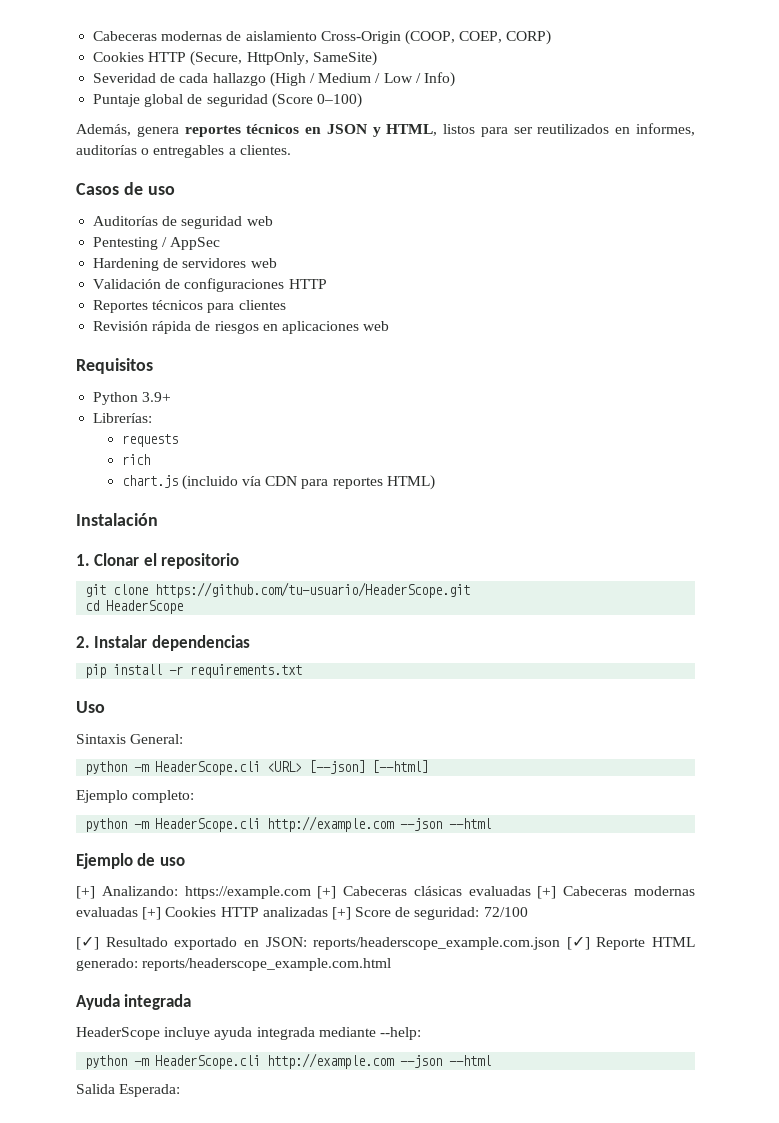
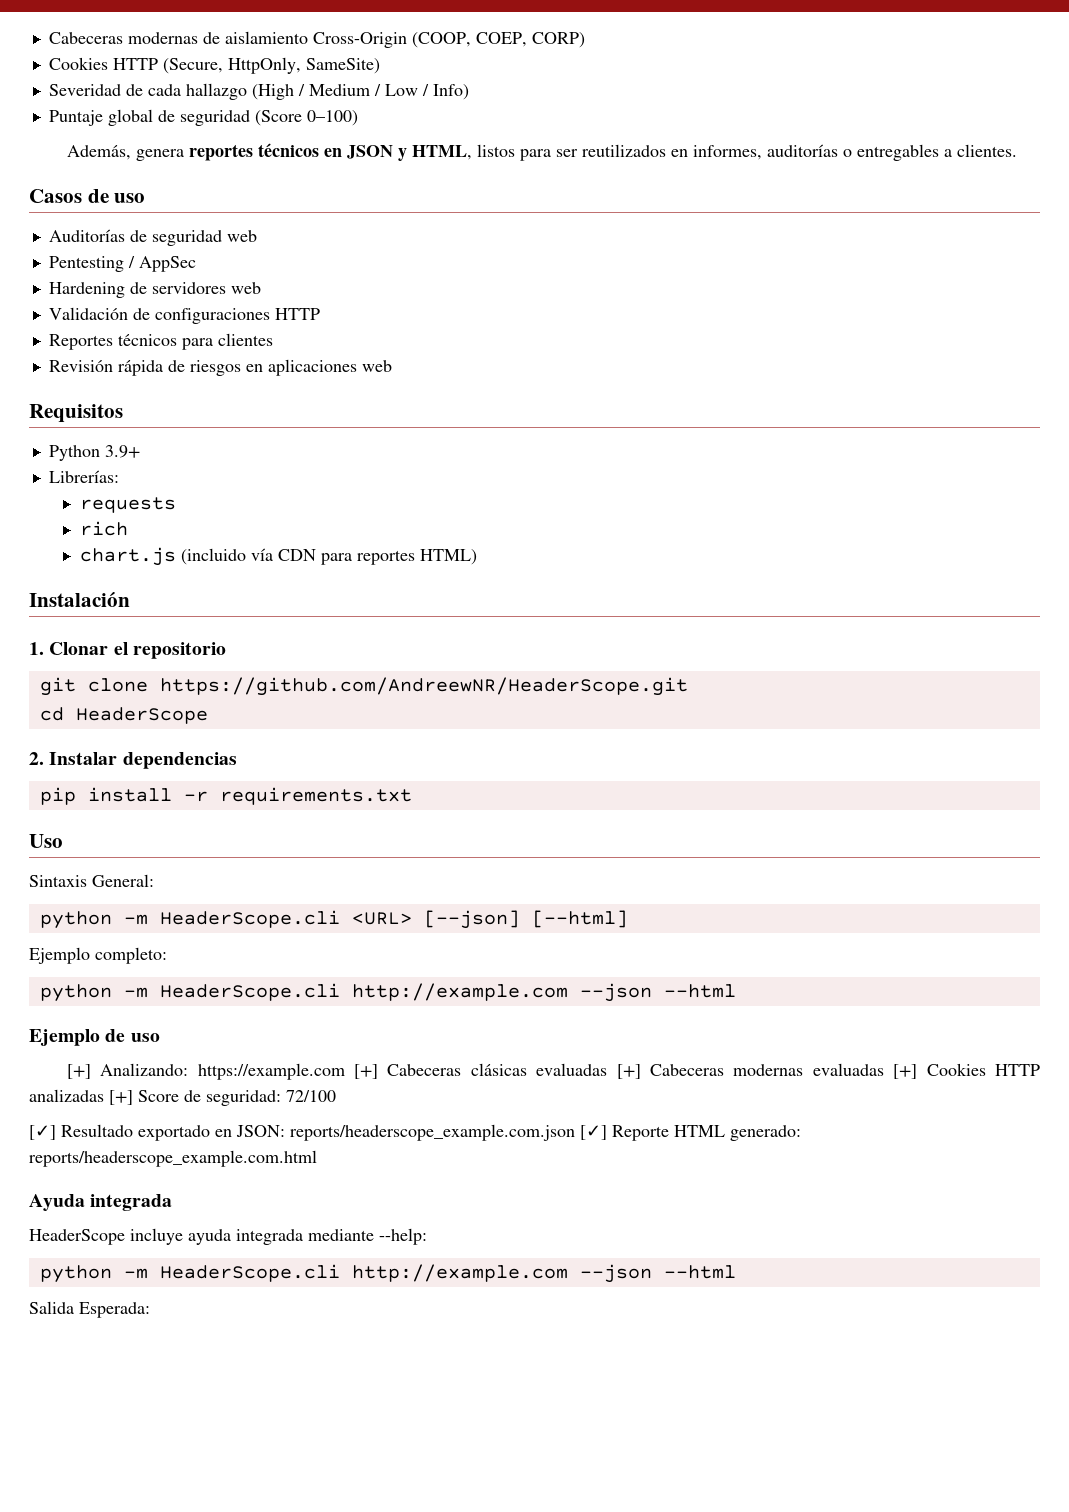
- git clone https://github.com/tu-usuario/HeaderScope.git
+ git clone https://github.com/AndreewNR/HeaderScope.git

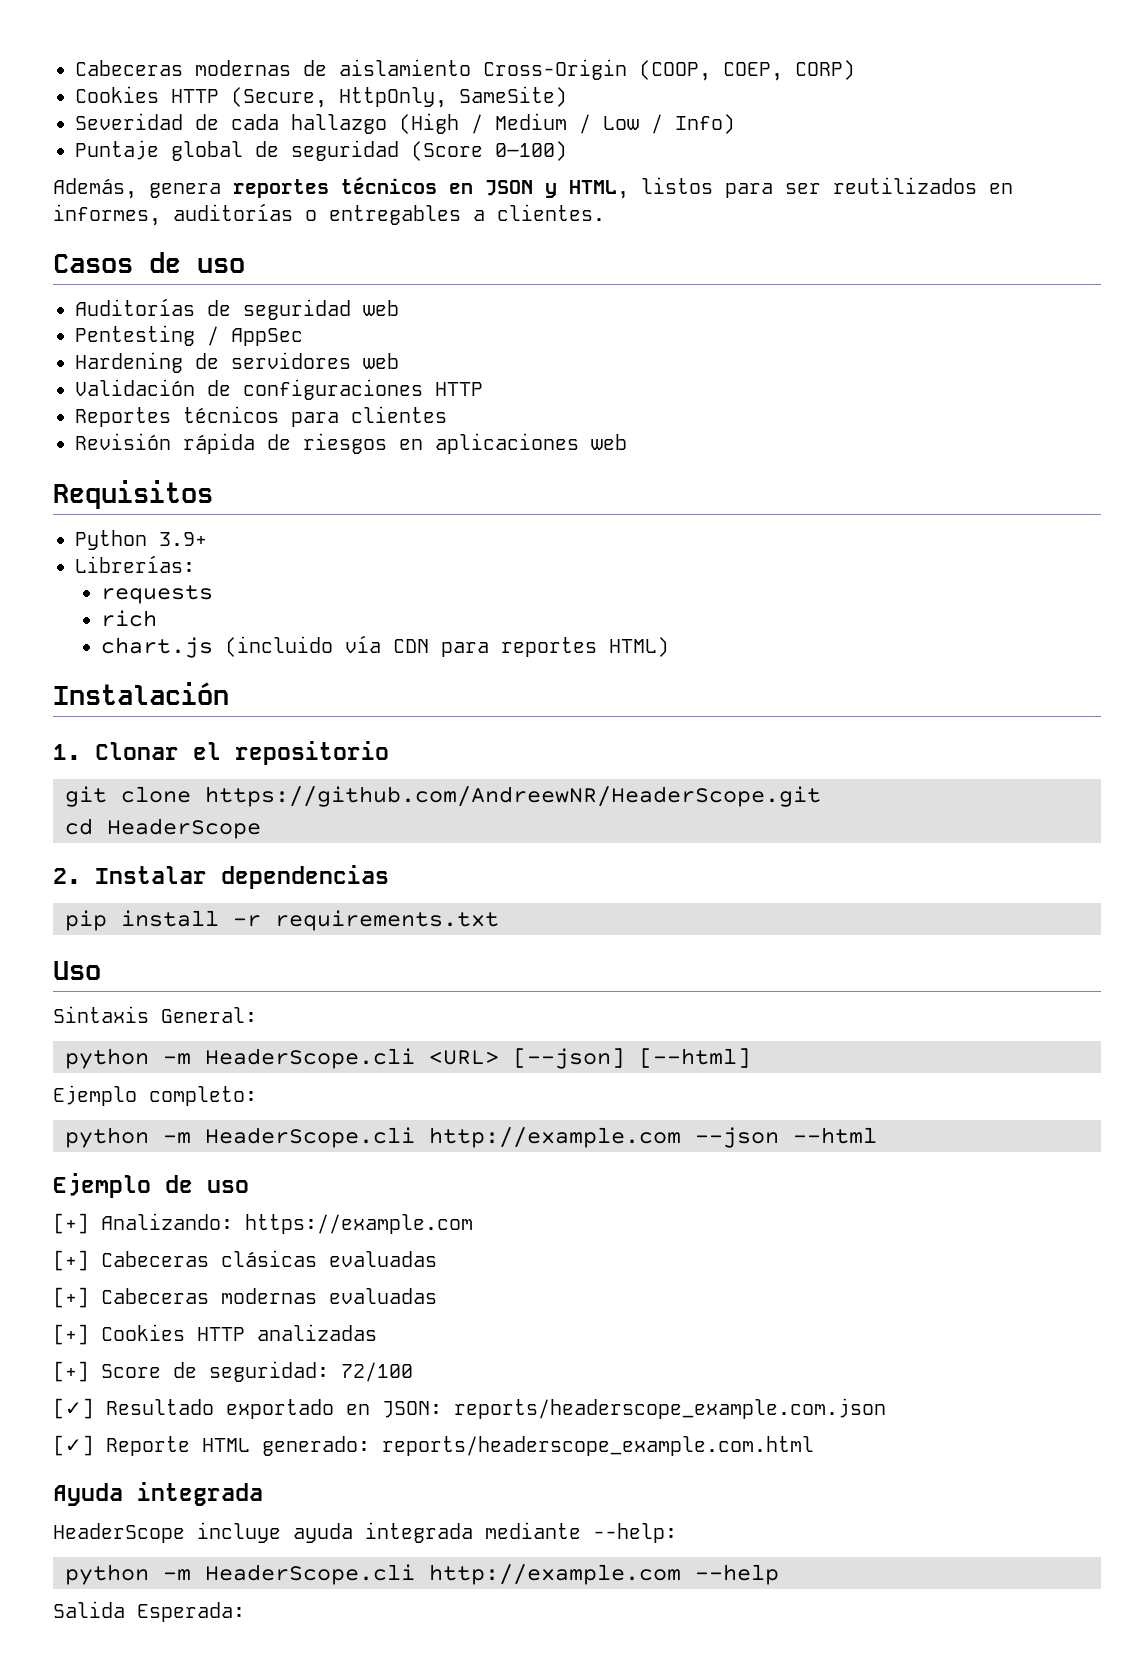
- [+] Analizando: https://example.com [+] Cabeceras clásicas evaluadas [+] Cabeceras modernas evaluadas [+] Cookies HTTP analizadas [+] Score de seguridad: 72/100
+ [+] Analizando: https://example.com
+ [+] Cabeceras clásicas evaluadas
+ [+] Cabeceras modernas evaluadas
+ [+] Cookies HTTP analizadas
+ [+] Score de seguridad: 72/100
- [✓] Resultado exportado en JSON: reports/headerscope_example.com.json [✓] Reporte HTML generado: reports/headerscope_example.com.html
+ [✓] Resultado exportado en JSON: reports/headerscope_example.com.json
+ [✓] Reporte HTML generado: reports/headerscope_example.com.html
  HeaderScope incluye ayuda integrada mediante --help:
- python -m HeaderScope.cli http://example.com --json --html
+ python -m HeaderScope.cli http://example.com --help

